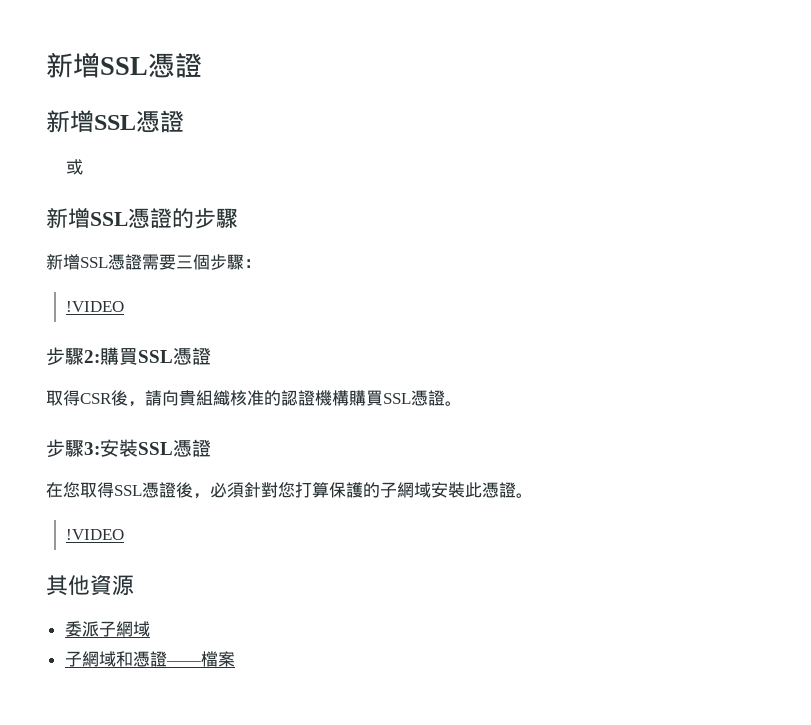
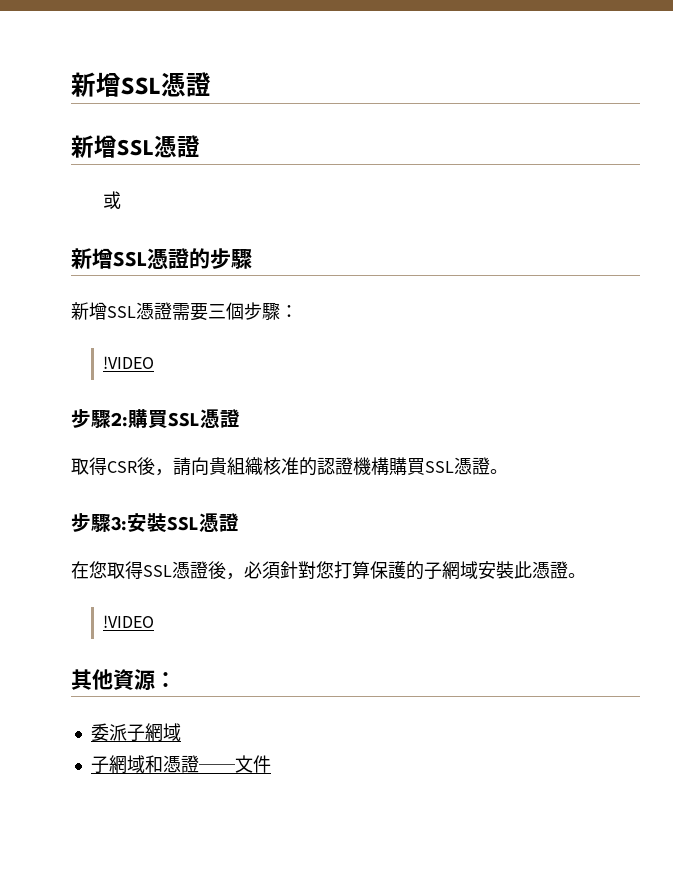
- 其他資源
+ 其他資源：
- 子網域和憑證——檔案
+ 子網域和憑證──文件

